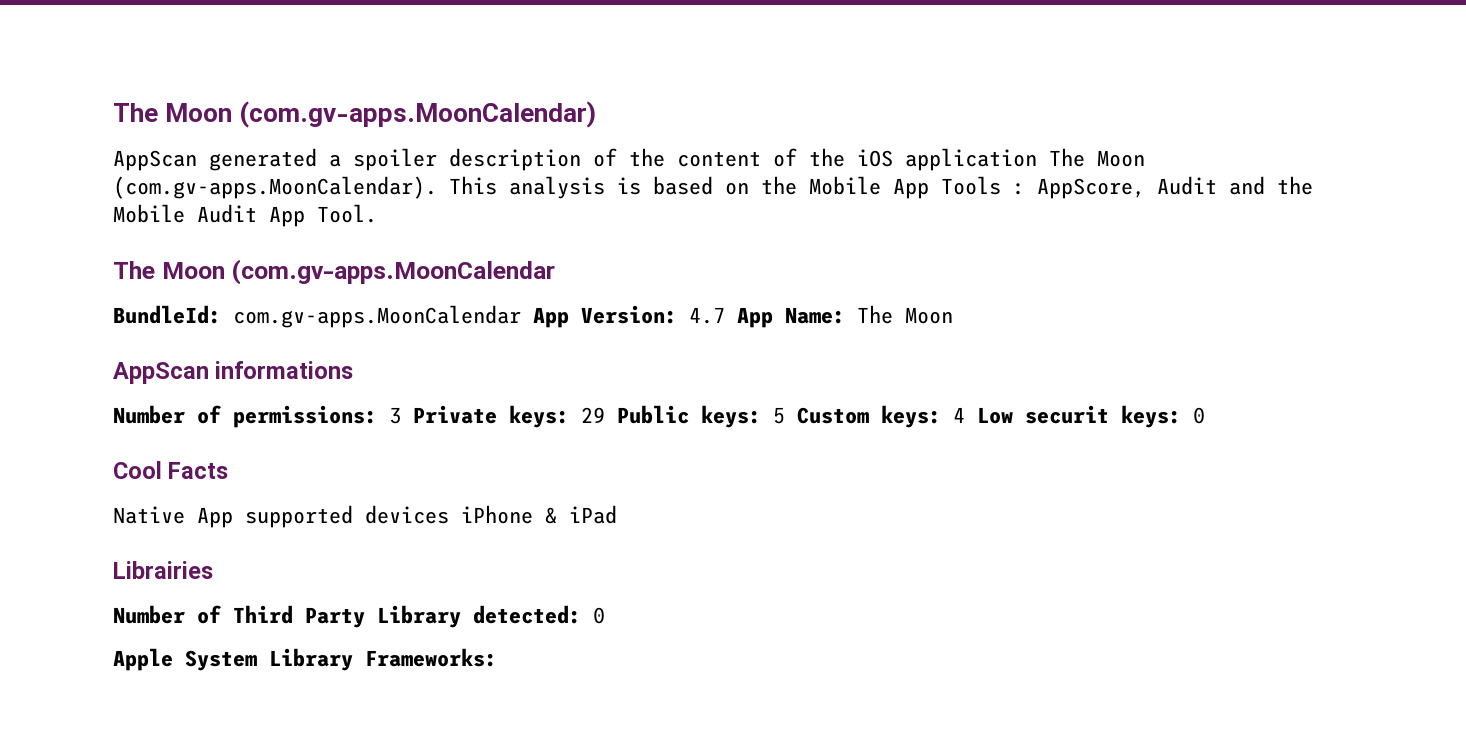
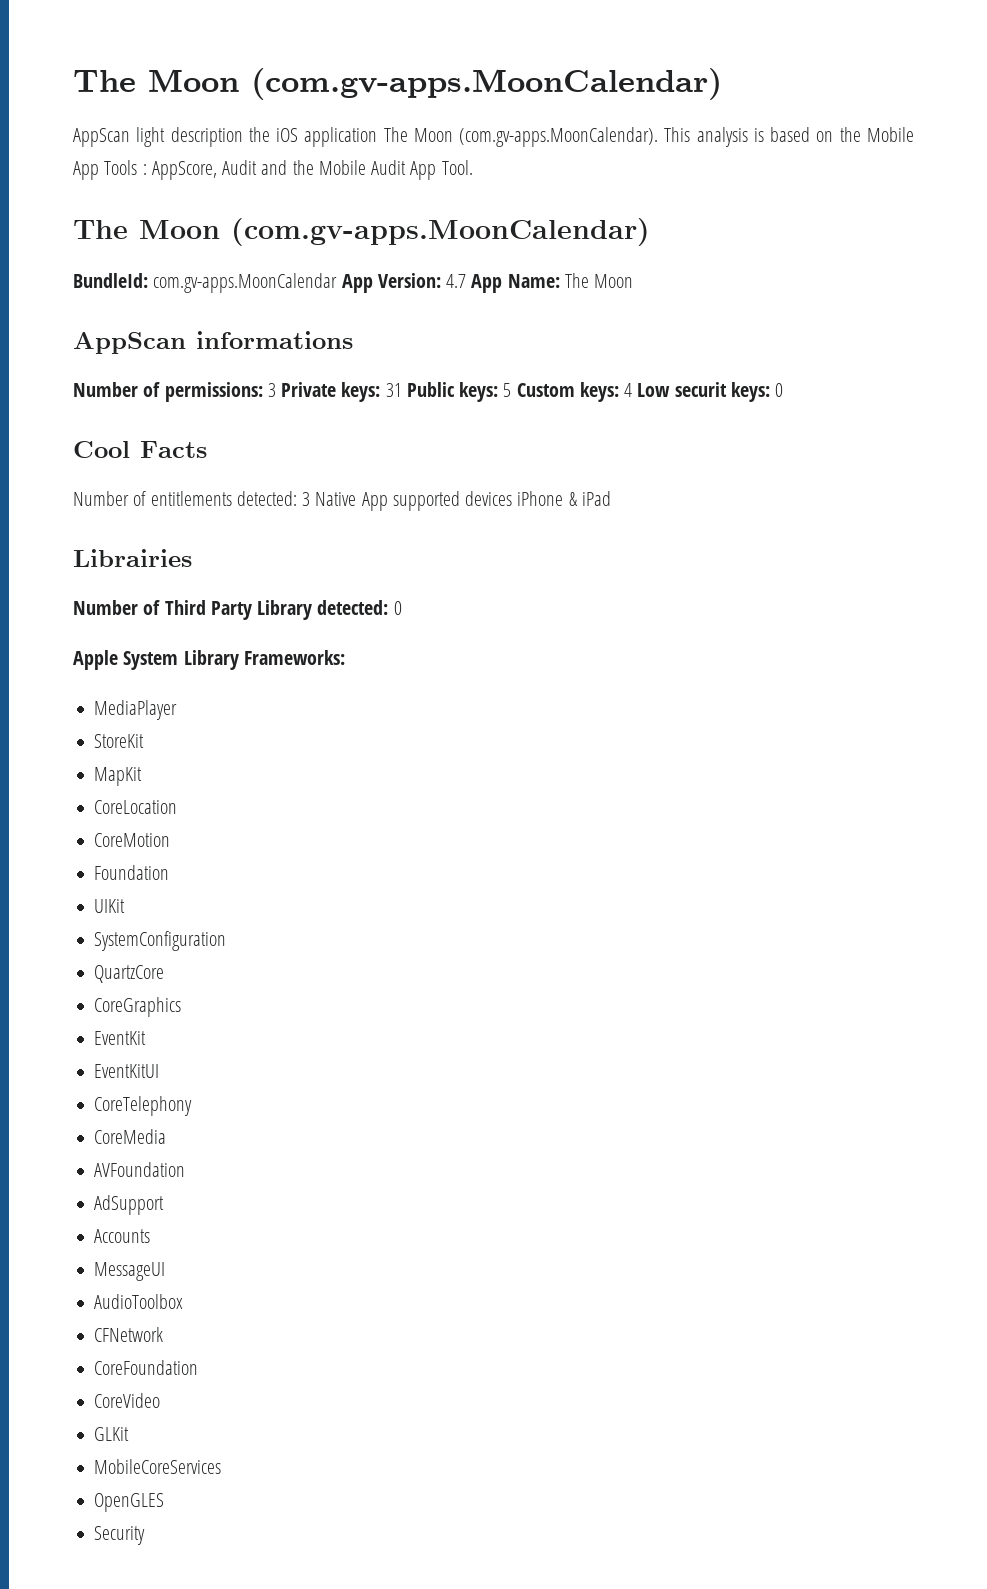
- AppScan generated a spoiler description of the content of the iOS application The Moon (com.gv-apps.MoonCalendar). This analysis is based on the Mobile App Tools : AppScore, Audit and the Mobile Audit App Tool.
- The Moon (com.gv-apps.MoonCalendar
+ AppScan light description the iOS application The Moon (com.gv-apps.MoonCalendar). This analysis is based on the Mobile App Tools : AppScore, Audit and the Mobile Audit App Tool.
+ The Moon (com.gv-apps.MoonCalendar)
- Number of permissions: 3 Private keys: 29 Public keys: 5 Custom keys: 4 Low securit keys: 0
+ Number of permissions: 3 Private keys: 31 Public keys: 5 Custom keys: 4 Low securit keys: 0
- Native App supported devices iPhone & iPad
+ Number of entitlements detected: 3 Native App supported devices iPhone & iPad
+ MediaPlayer
+ StoreKit
+ MapKit
+ CoreLocation
+ CoreMotion
+ Foundation
+ UIKit
+ SystemConfiguration
+ QuartzCore
+ CoreGraphics
+ EventKit
+ EventKitUI
+ CoreTelephony
+ CoreMedia
+ AVFoundation
+ AdSupport
+ Accounts
+ MessageUI
+ AudioToolbox
+ CFNetwork
+ CoreFoundation
+ CoreVideo
+ GLKit
+ MobileCoreServices
+ OpenGLES
+ Security

